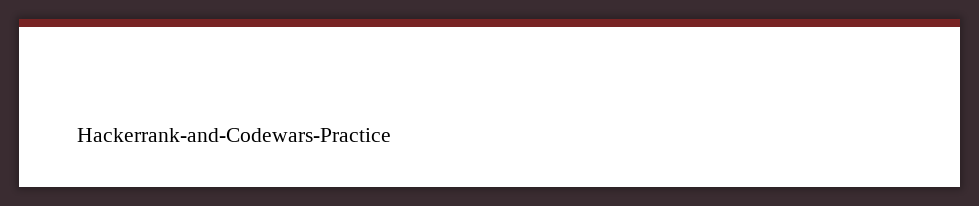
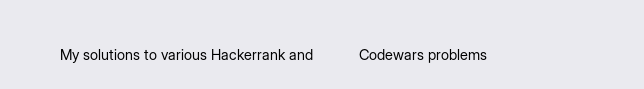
- Hackerrank-and-Codewars-Practice
+ My solutions to various Hackerrank and Codewars problems

